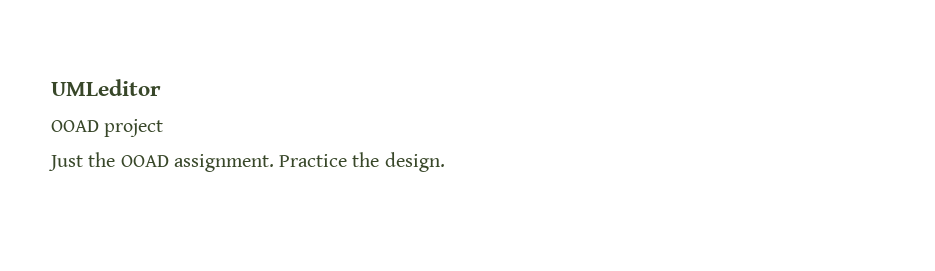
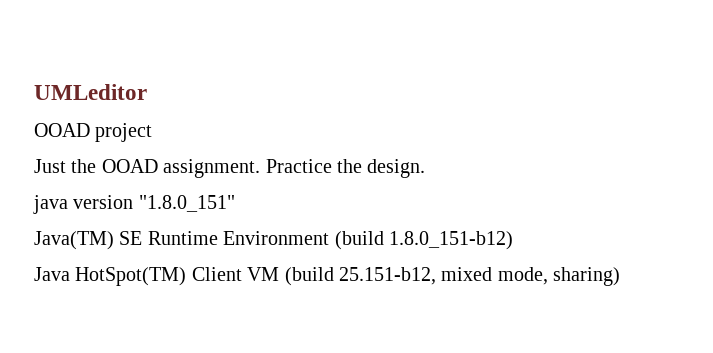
+ java version "1.8.0_151"
+ Java(TM) SE Runtime Environment (build 1.8.0_151-b12)
+ Java HotSpot(TM) Client VM (build 25.151-b12, mixed mode, sharing)

